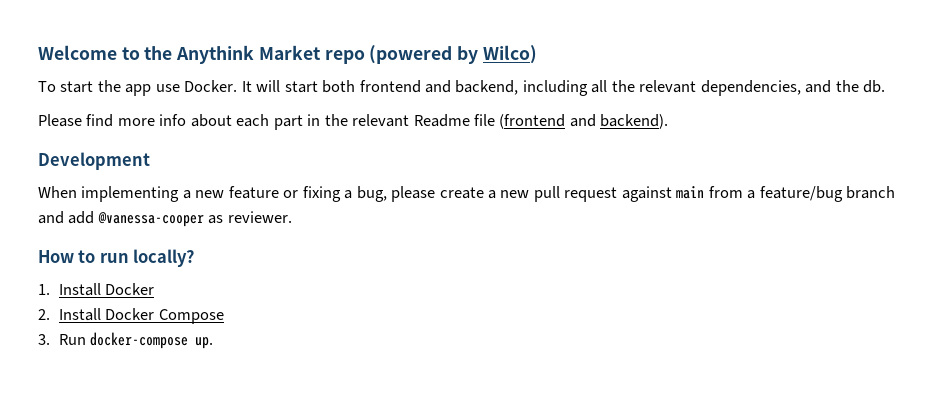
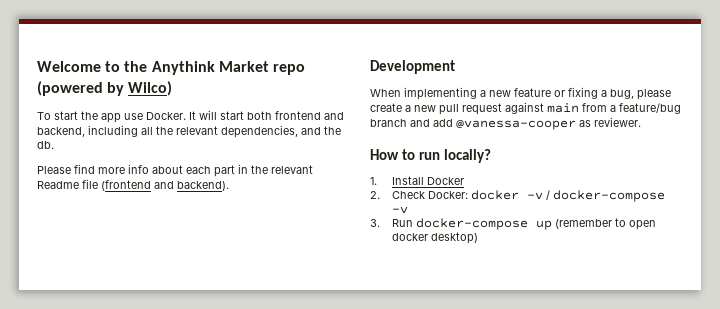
- 2. Install Docker Compose
- 3. Run docker-compose up.
+ 2. Check Docker: docker -v / docker-compose -v
+ 3. Run docker-compose up (remember to open docker desktop)

